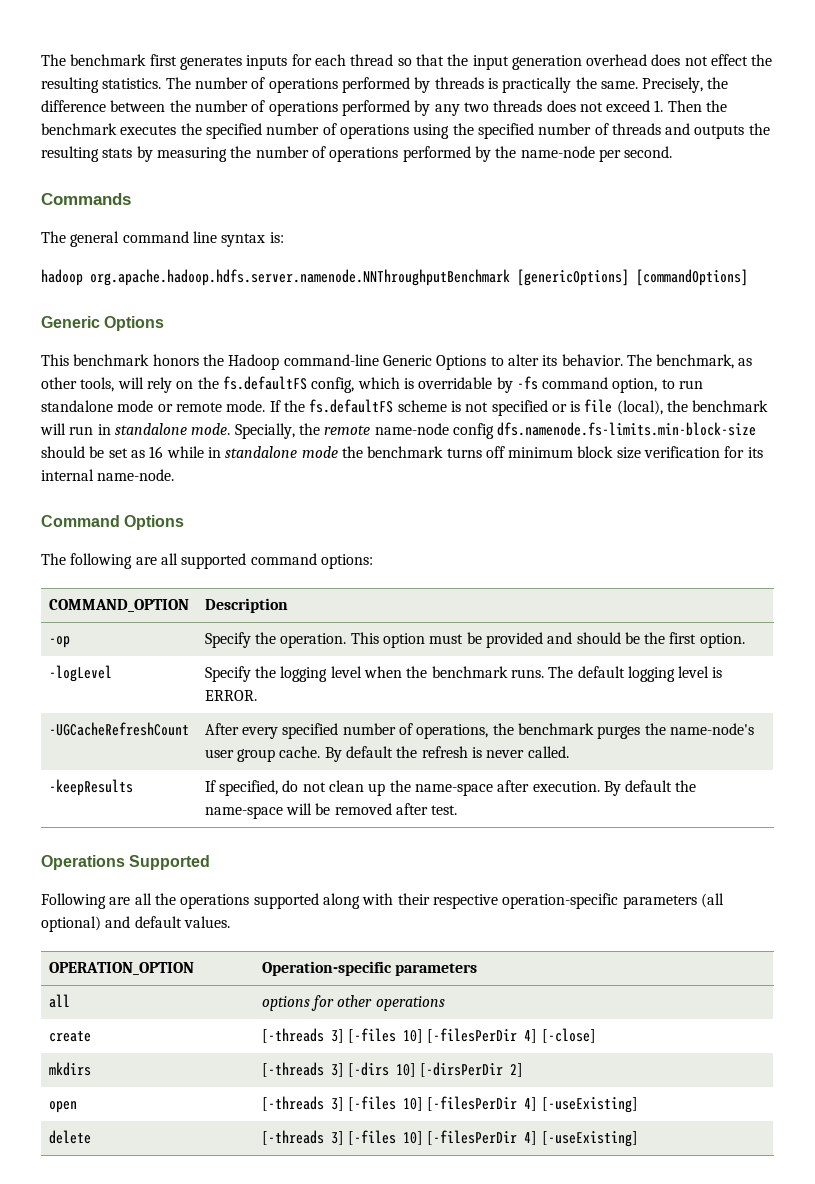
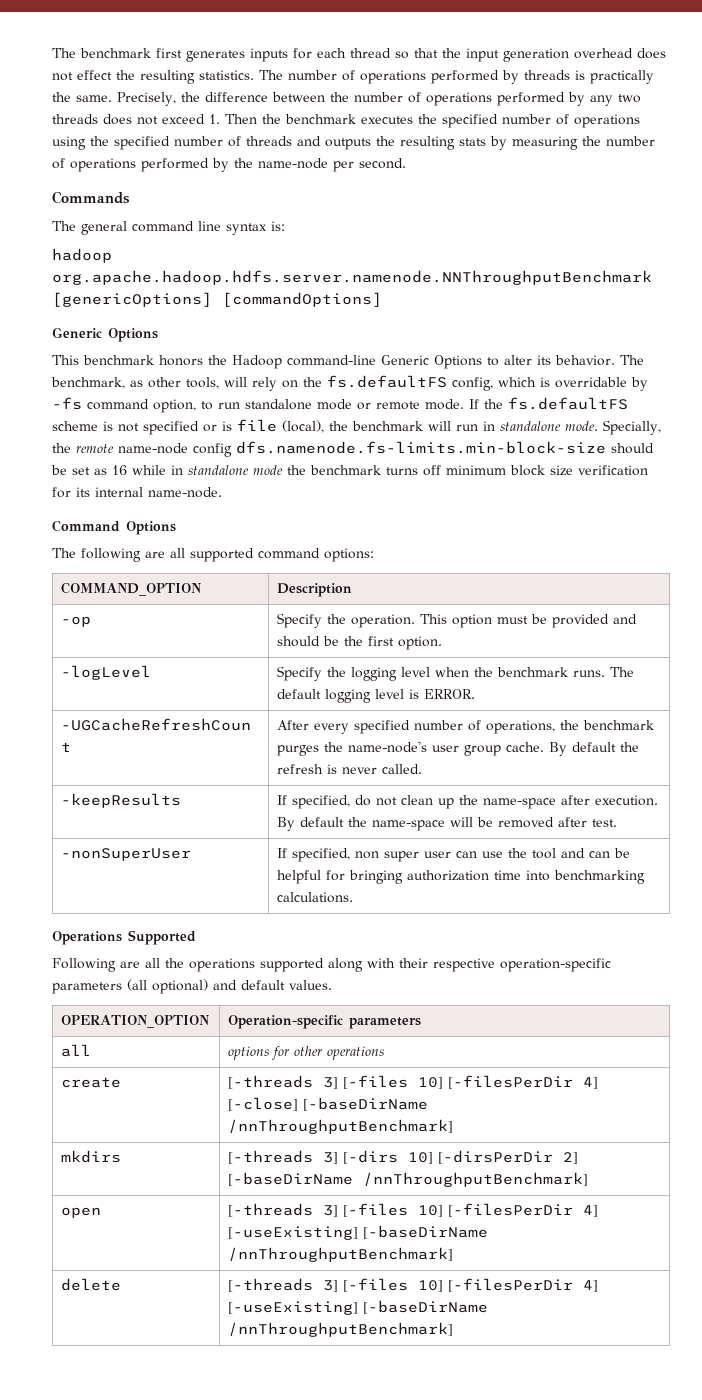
+ -nonSuperUser | If specified, non super user can use the tool and can be helpful for bringing authorization time into benchmarking calculations.
- create | [-threads 3] [-files 10] [-filesPerDir 4] [-close]
+ create | [-threads 3] [-files 10] [-filesPerDir 4] [-close] [-baseDirName /nnThroughputBenchmark]
- mkdirs | [-threads 3] [-dirs 10] [-dirsPerDir 2]
+ mkdirs | [-threads 3] [-dirs 10] [-dirsPerDir 2] [-baseDirName /nnThroughputBenchmark]
- open | [-threads 3] [-files 10] [-filesPerDir 4] [-useExisting]
+ open | [-threads 3] [-files 10] [-filesPerDir 4] [-useExisting] [-baseDirName /nnThroughputBenchmark]
- delete | [-threads 3] [-files 10] [-filesPerDir 4] [-useExisting]
+ delete | [-threads 3] [-files 10] [-filesPerDir 4] [-useExisting] [-baseDirName /nnThroughputBenchmark]

